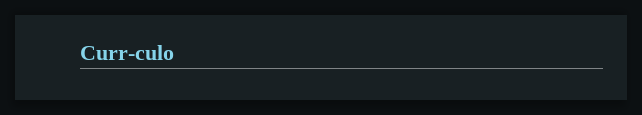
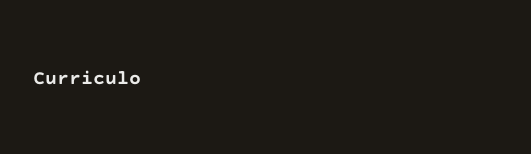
- Curr-culo
+ Curriculo

